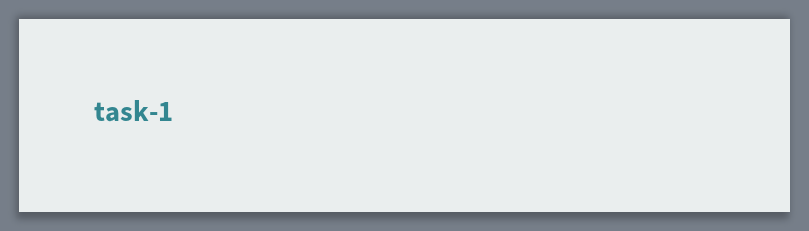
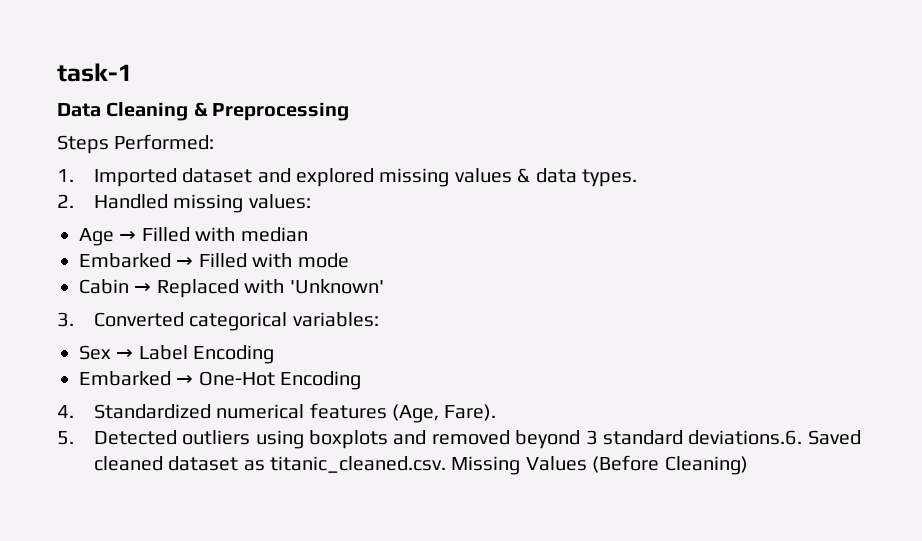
+ Data Cleaning & Preprocessing
+ Steps Performed:
+ 1. Imported dataset and explored missing values & data types.
+ 2. Handled missing values:
+ Age → Filled with median
+ Embarked → Filled with mode
+ Cabin → Replaced with 'Unknown'
+ 3. Converted categorical variables:
+ Sex → Label Encoding
+ Embarked → One-Hot Encoding
+ 4. Standardized numerical features (Age, Fare).
+ 5. Detected outliers using boxplots and removed beyond 3 standard deviations.6. Saved cleaned dataset as titanic_cleaned.csv. Missing Values (Before Cleaning)

